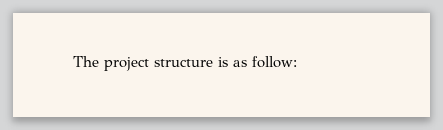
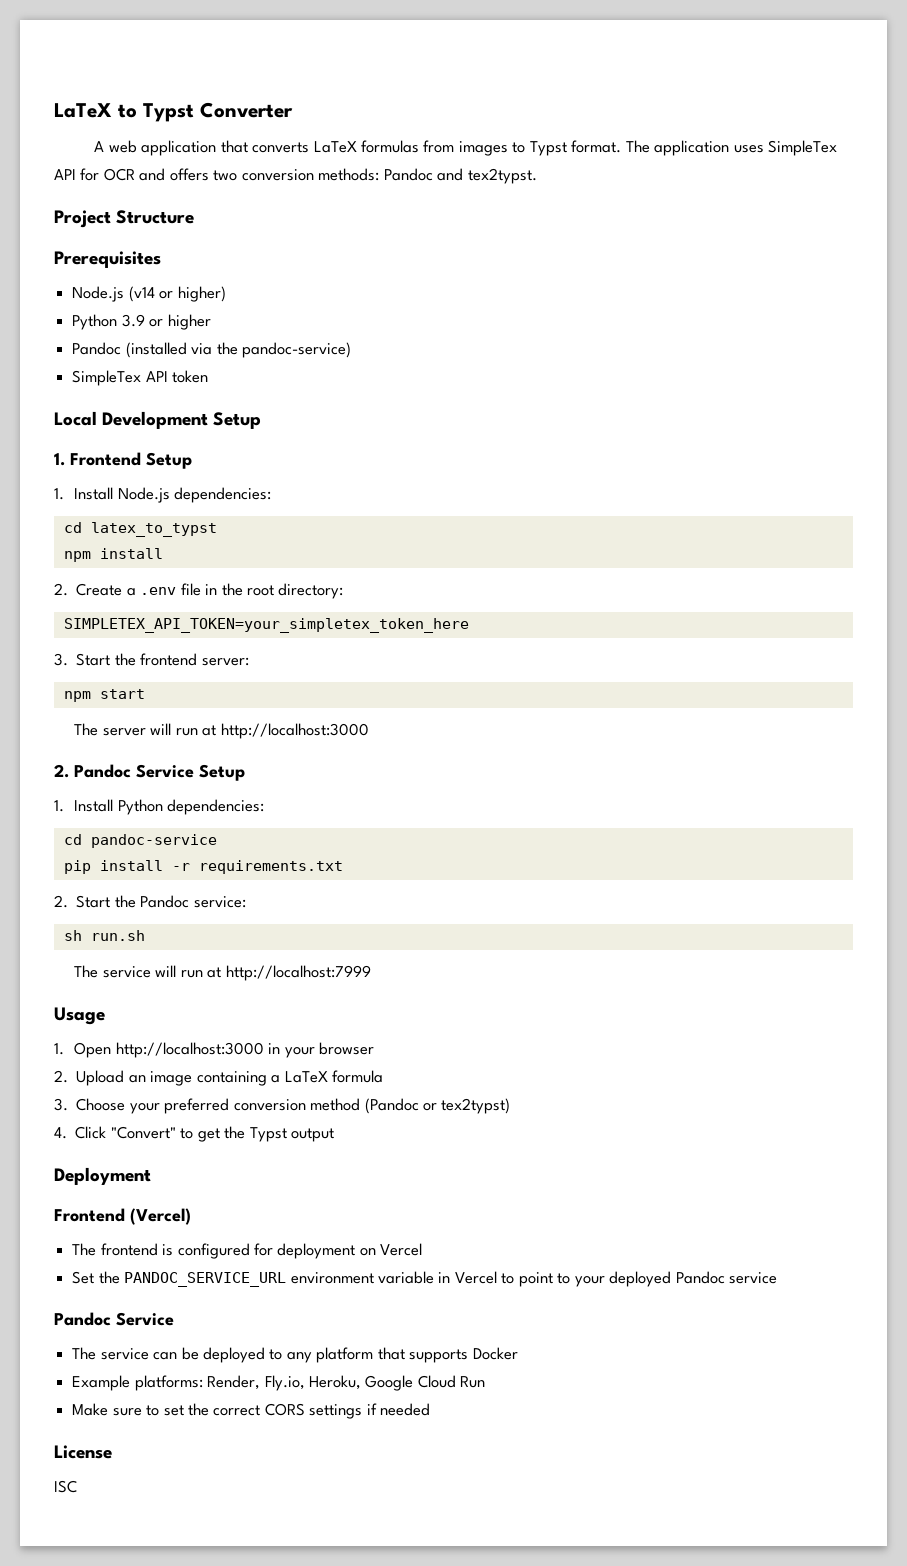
- The project structure is as follow:
+ LaTeX to Typst Converter
+ A web application that converts LaTeX formulas from images to Typst format. The application uses SimpleTex API for OCR and offers two conversion methods: Pandoc and tex2typst.
+ Project Structure
+ Prerequisites
+ Node.js (v14 or higher)
+ Python 3.9 or higher
+ Pandoc (installed via the pandoc-service)
+ SimpleTex API token
+ Local Development Setup
+ 1. Frontend Setup
+ 1. Install Node.js dependencies:
+ cd latex_to_typst
+ npm install
+ 2. Create a .env file in the root directory:
+ SIMPLETEX_API_TOKEN=your_simpletex_token_here
+ 3. Start the frontend server:
+ npm start
+ The server will run at http://localhost:3000
+ 2. Pandoc Service Setup
+ 1. Install Python dependencies:
+ cd pandoc-service
+ pip install -r requirements.txt
+ 2. Start the Pandoc service:
+ sh run.sh
+ The service will run at http://localhost:7999
+ Usage
+ 1. Open http://localhost:3000 in your browser
+ 2. Upload an image containing a LaTeX formula
+ 3. Choose your preferred conversion method (Pandoc or tex2typst)
+ 4. Click "Convert" to get the Typst output
+ Deployment
+ Frontend (Vercel)
+ The frontend is configured for deployment on Vercel
+ Set the PANDOC_SERVICE_URL environment variable in Vercel to point to your deployed Pandoc service
+ Pandoc Service
+ The service can be deployed to any platform that supports Docker
+ Example platforms: Render, Fly.io, Heroku, Google Cloud Run
+ Make sure to set the correct CORS settings if needed
+ License
+ ISC

